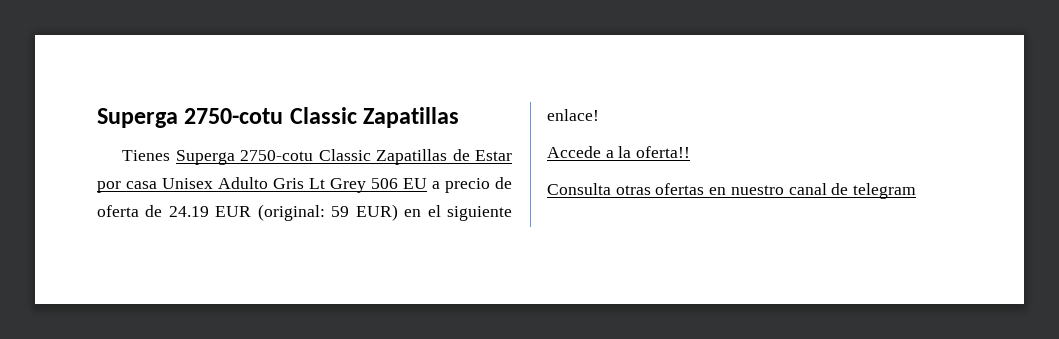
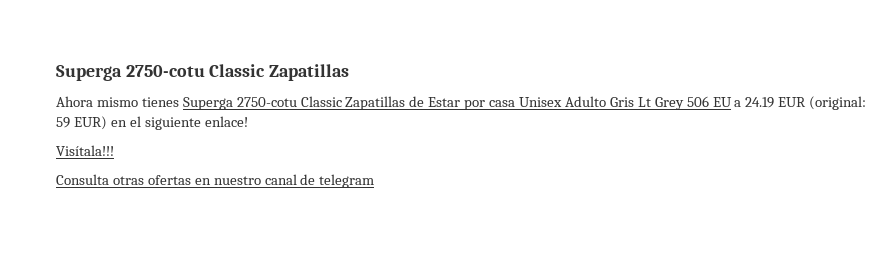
- Tienes Superga 2750-cotu Classic Zapatillas de Estar por casa Unisex Adulto Gris Lt Grey 506 EU a precio de oferta de 24.19 EUR (original: 59 EUR) en el siguiente enlace!
+ Ahora mismo tienes Superga 2750-cotu Classic Zapatillas de Estar por casa Unisex Adulto Gris Lt Grey 506 EU a 24.19 EUR (original: 59 EUR) en el siguiente enlace!
- Accede a la oferta!!
+ Visítala!!!

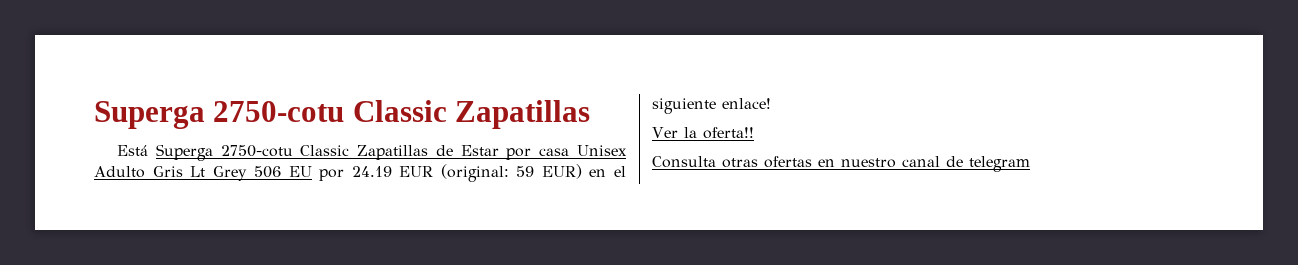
- Ahora mismo tienes Superga 2750-cotu Classic Zapatillas de Estar por casa Unisex Adulto Gris Lt Grey 506 EU a 24.19 EUR (original: 59 EUR) en el siguiente enlace!
+ Está Superga 2750-cotu Classic Zapatillas de Estar por casa Unisex Adulto Gris Lt Grey 506 EU por 24.19 EUR (original: 59 EUR) en el siguiente enlace!
- Visítala!!!
+ Ver la oferta!!

